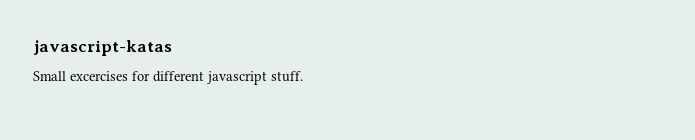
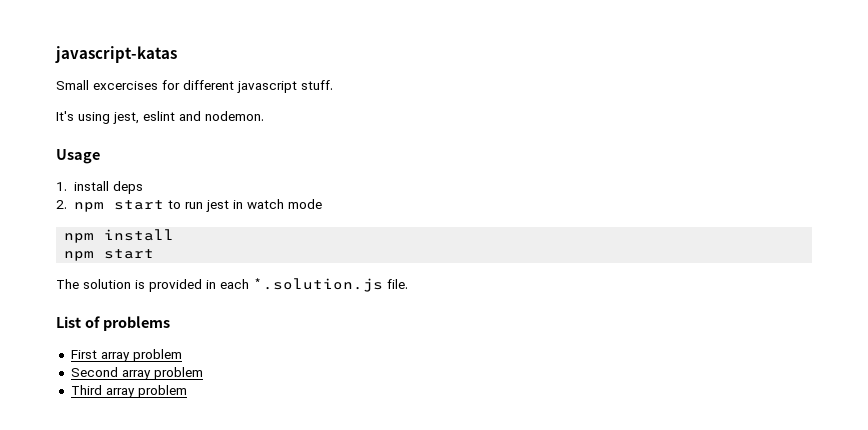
+ It's using jest, eslint and nodemon.
+ Usage
+ 1. install deps
+ 2. npm start to run jest in watch mode
+ npm install
+ npm start
+ The solution is provided in each *.solution.js file.
+ List of problems
+ First array problem
+ Second array problem
+ Third array problem

